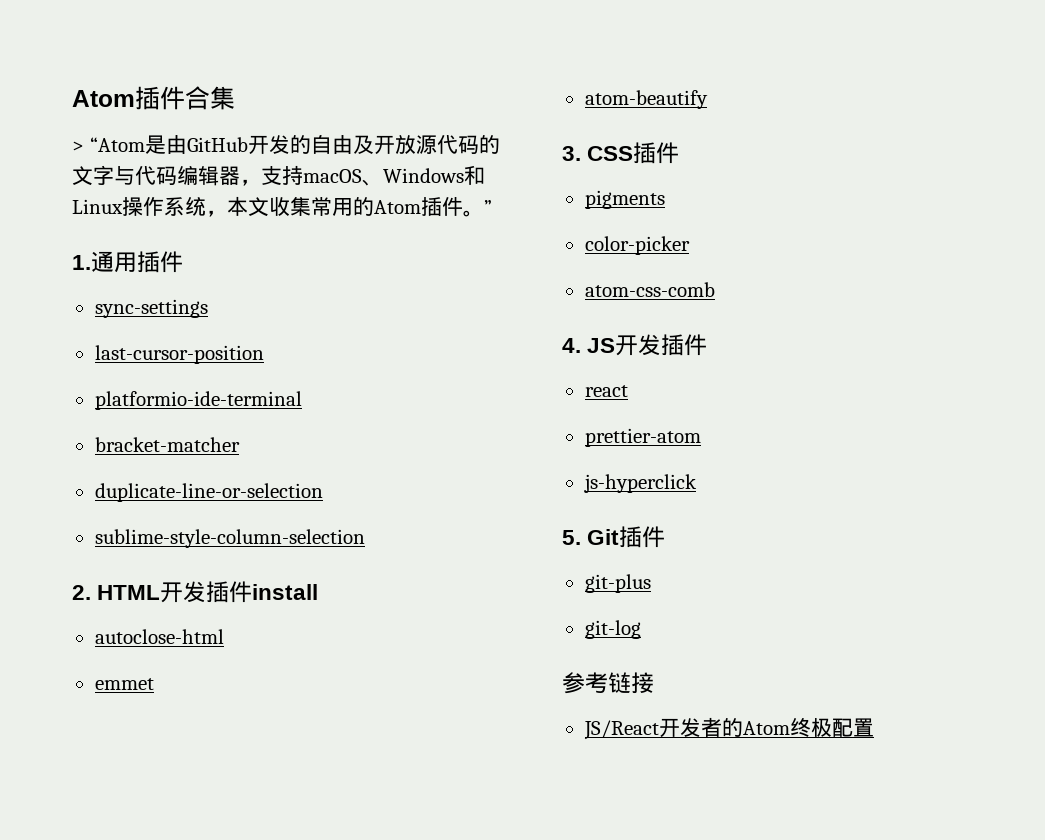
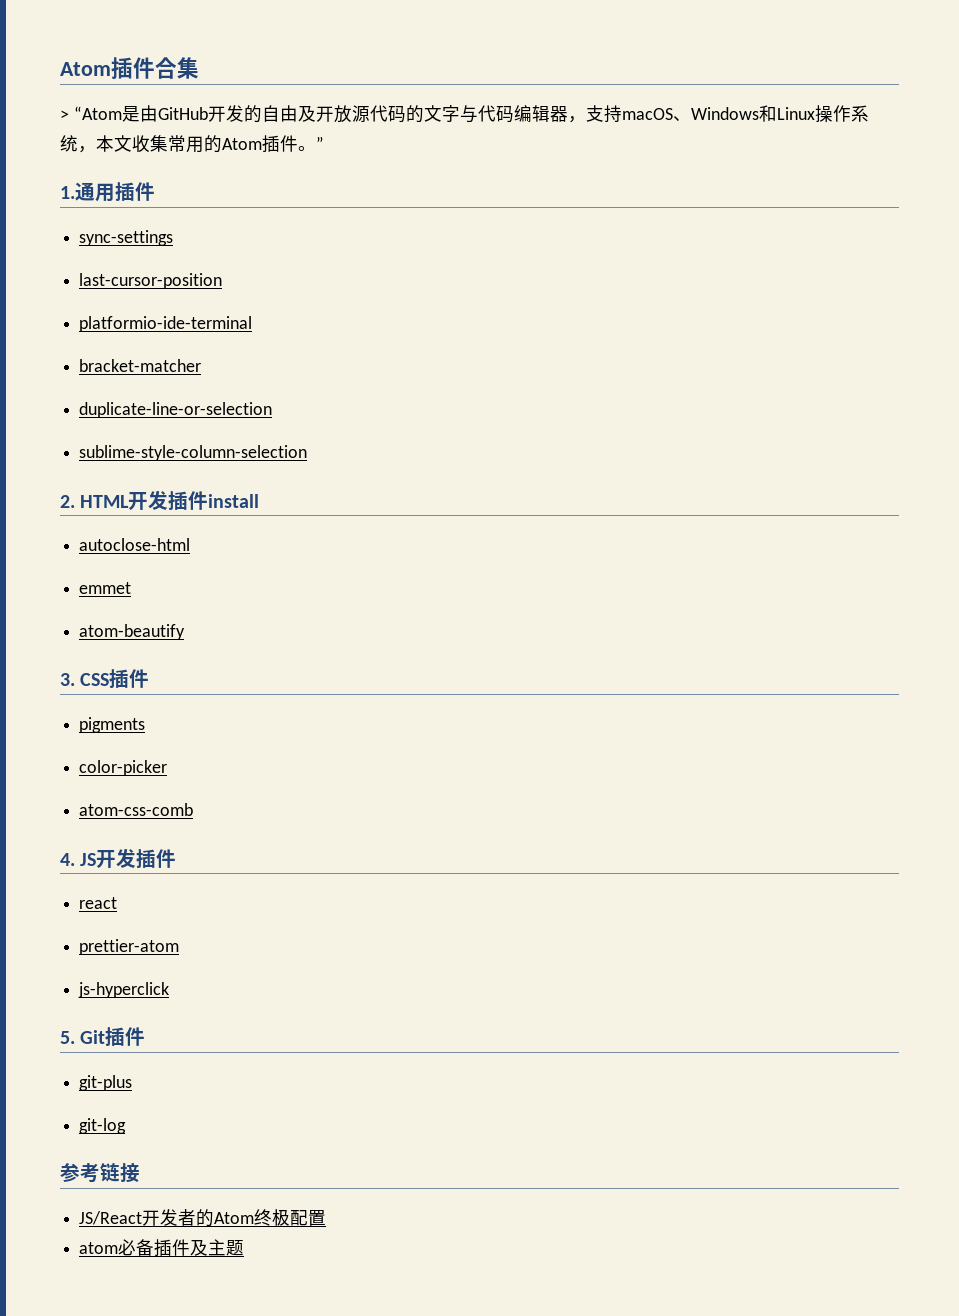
+ atom必备插件及主题

